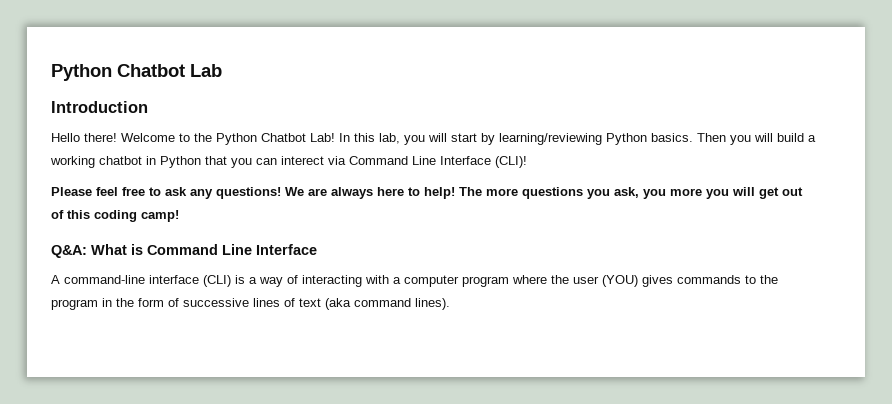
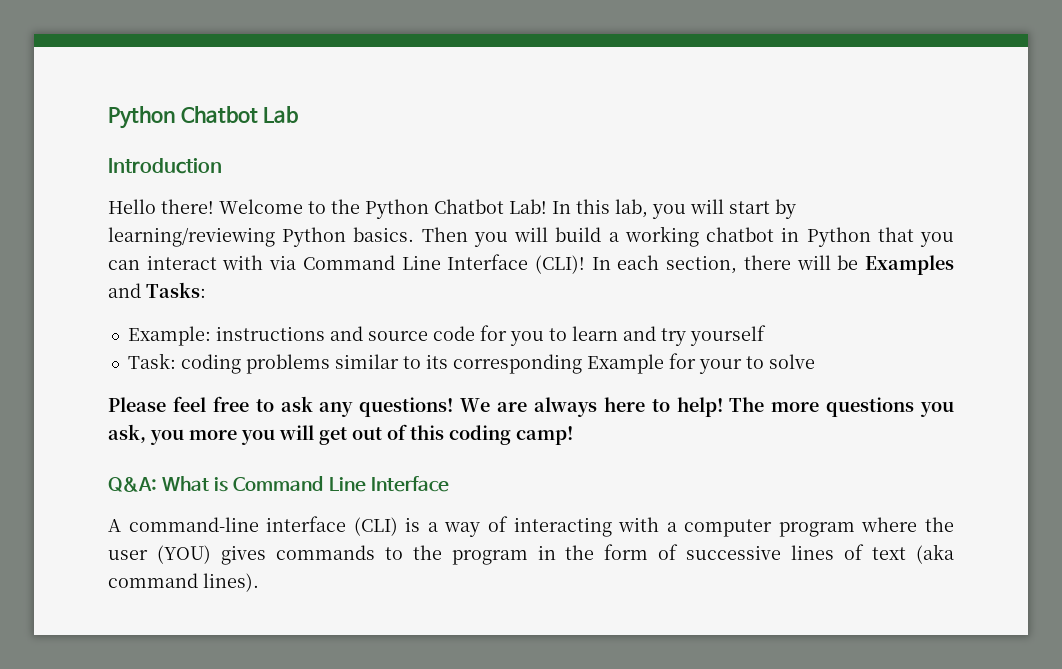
- Then you will build a working chatbot in Python that you can interect via Command Line Interface (CLI)!
+ Then you will build a working chatbot in Python that you can interact with via Command Line Interface (CLI)! In each section, there will be Examples and Tasks:
+ Example: instructions and source code for you to learn and try yourself
+ Task: coding problems similar to its corresponding Example for your to solve

